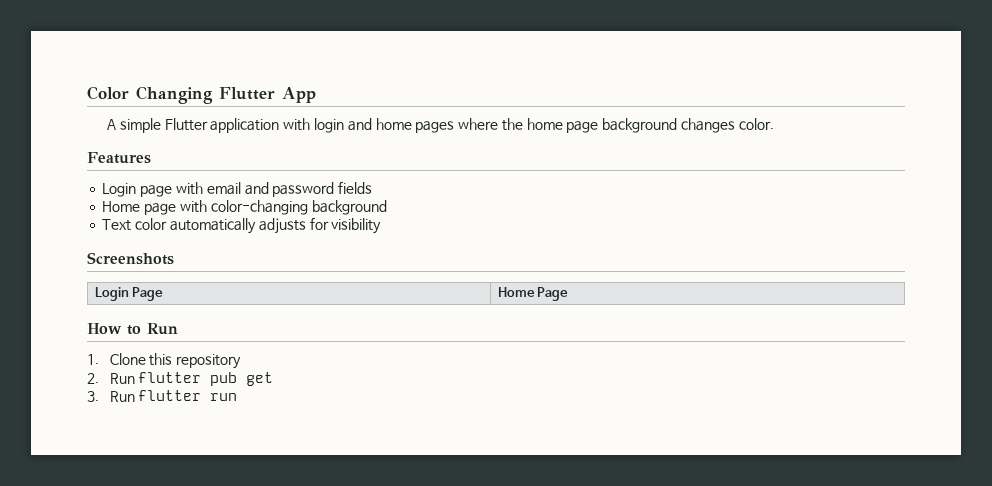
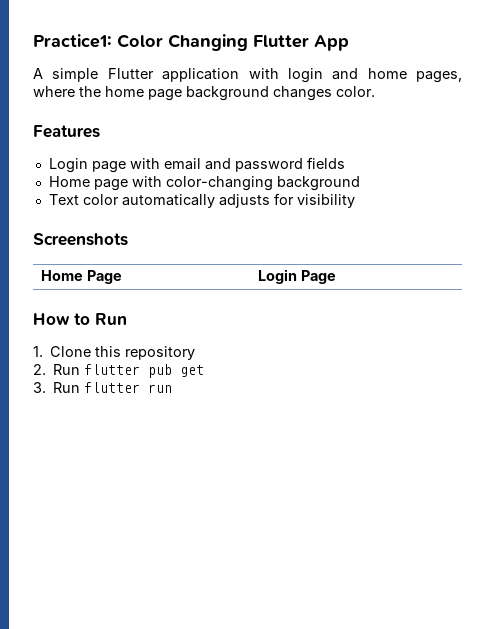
- Color Changing Flutter App
+ Practice1: Color Changing Flutter App
- A simple Flutter application with login and home pages where the home page background changes color.
+ A simple Flutter application with login and home pages, where the home page background changes color.
- Login Page | Home Page
+ Home Page | Login Page

